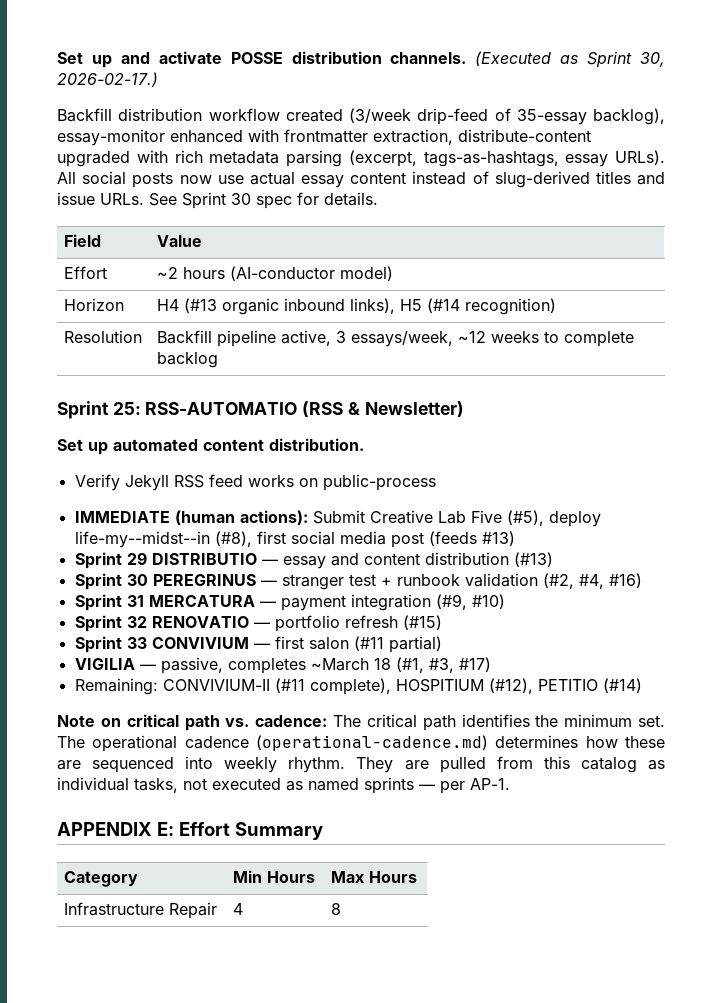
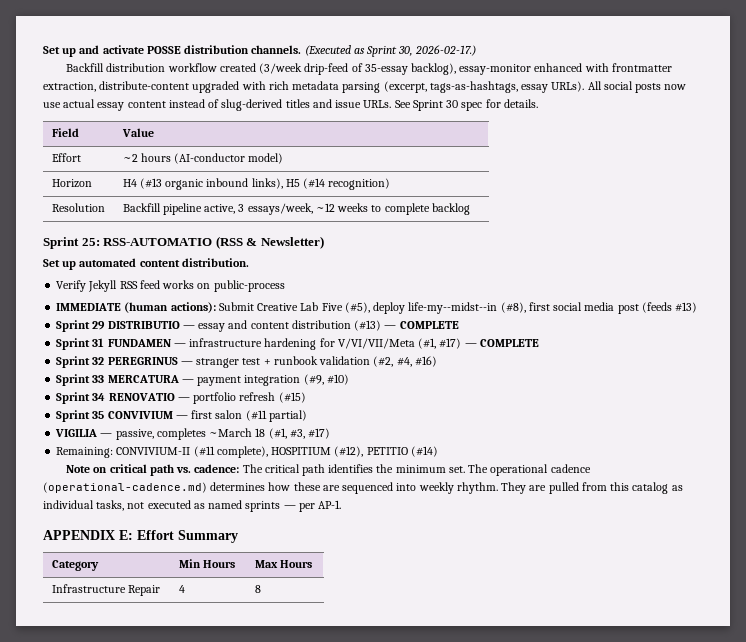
- Sprint 29 DISTRIBUTIO — essay and content distribution (#13)
- Sprint 30 PEREGRINUS — stranger test + runbook validation (#2, #4, #16)
+ Sprint 29 DISTRIBUTIO — essay and content distribution (#13) — COMPLETE
+ Sprint 31 FUNDAMEN — infrastructure hardening for V/VI/VII/Meta (#1, #17) — COMPLETE
+ Sprint 32 PEREGRINUS — stranger test + runbook validation (#2, #4, #16)
- Sprint 31 MERCATURA — payment integration (#9, #10)
+ Sprint 33 MERCATURA — payment integration (#9, #10)
- Sprint 32 RENOVATIO — portfolio refresh (#15)
+ Sprint 34 RENOVATIO — portfolio refresh (#15)
- Sprint 33 CONVIVIUM — first salon (#11 partial)
+ Sprint 35 CONVIVIUM — first salon (#11 partial)

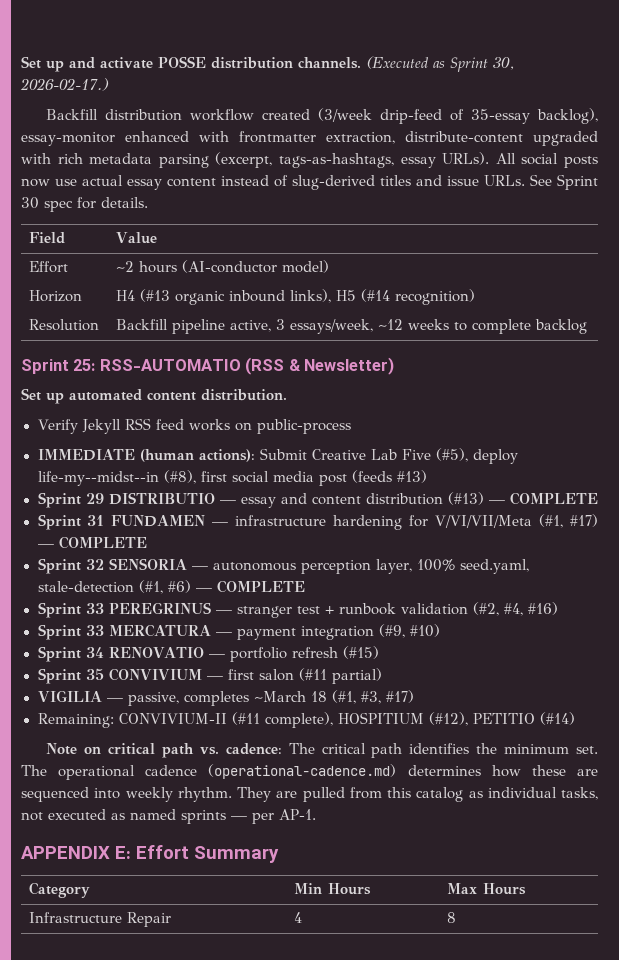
- Sprint 32 PEREGRINUS — stranger test + runbook validation (#2, #4, #16)
+ Sprint 32 SENSORIA — autonomous perception layer, 100% seed.yaml, stale-detection (#1, #6) — COMPLETE
+ Sprint 33 PEREGRINUS — stranger test + runbook validation (#2, #4, #16)

